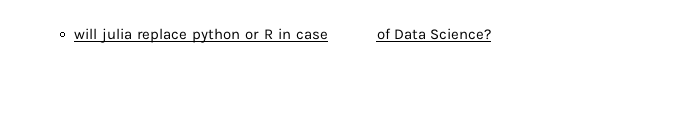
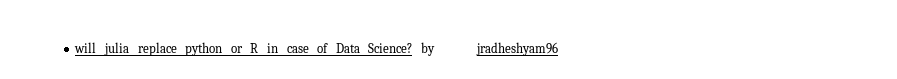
- will julia replace python or R in case of Data Science?
+ will julia replace python or R in case of Data Science? by jradheshyam96

